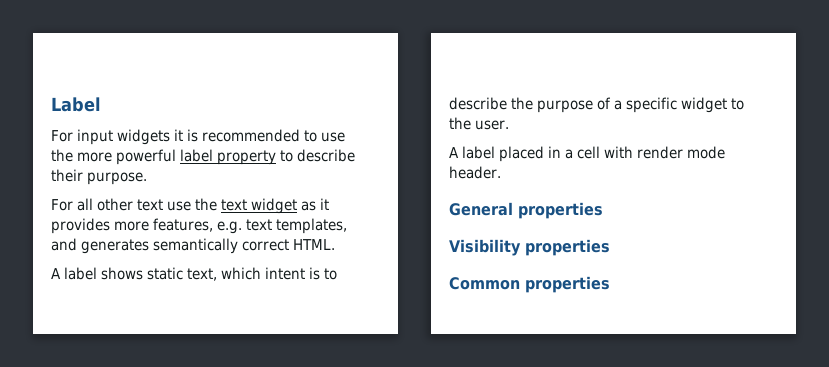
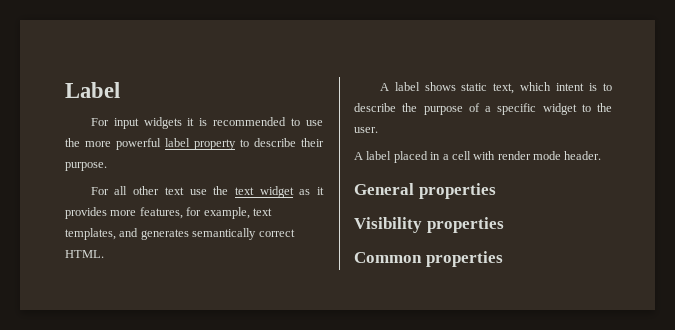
- For all other text use the text widget as it provides more features, e.g. text templates, and generates semantically correct HTML.
+ For all other text use the text widget as it provides more features, for example, text templates, and generates semantically correct HTML.

